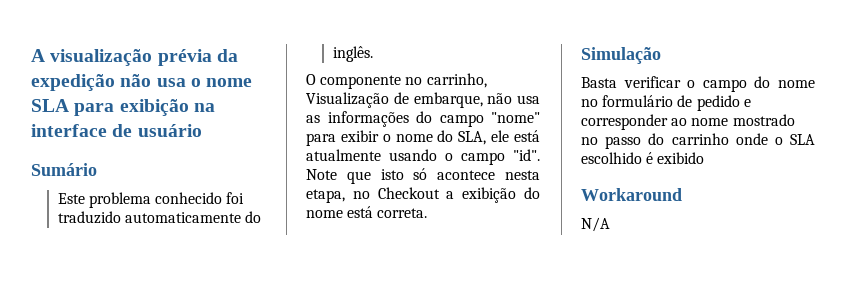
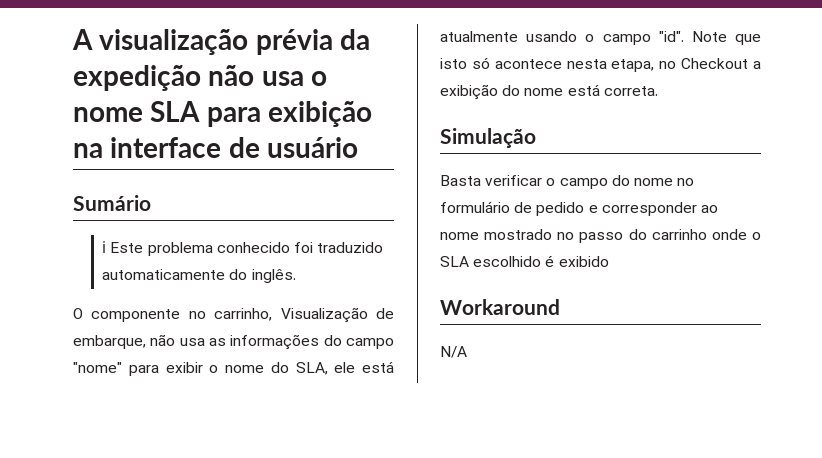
- Este problema conhecido foi traduzido automaticamente do inglês.
+ ℹ Este problema conhecido foi traduzido automaticamente do inglês.

